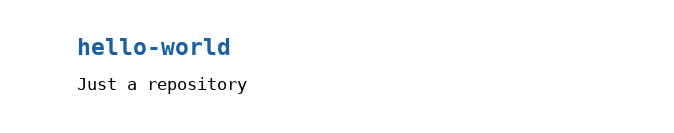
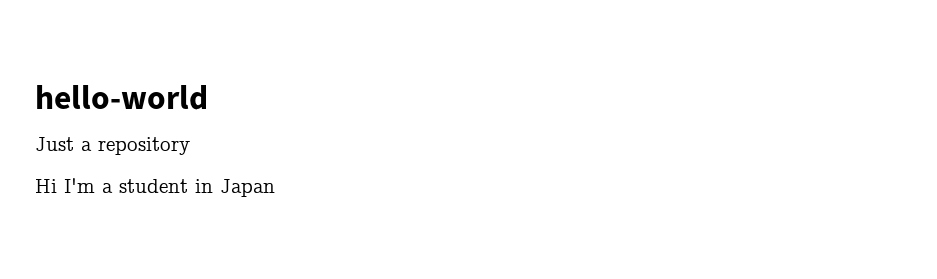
+ Hi I'm a student in Japan

